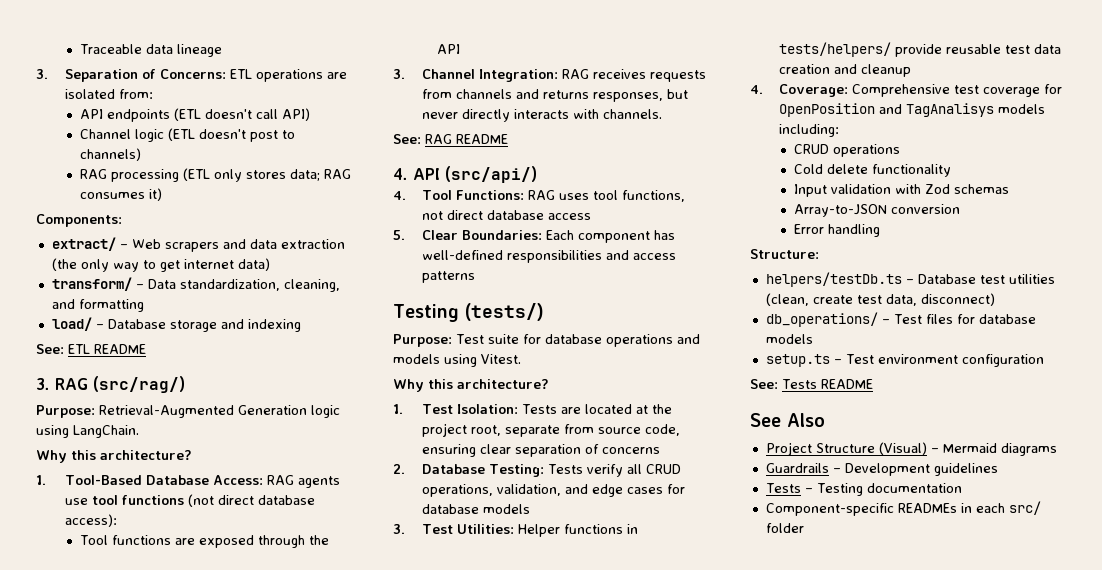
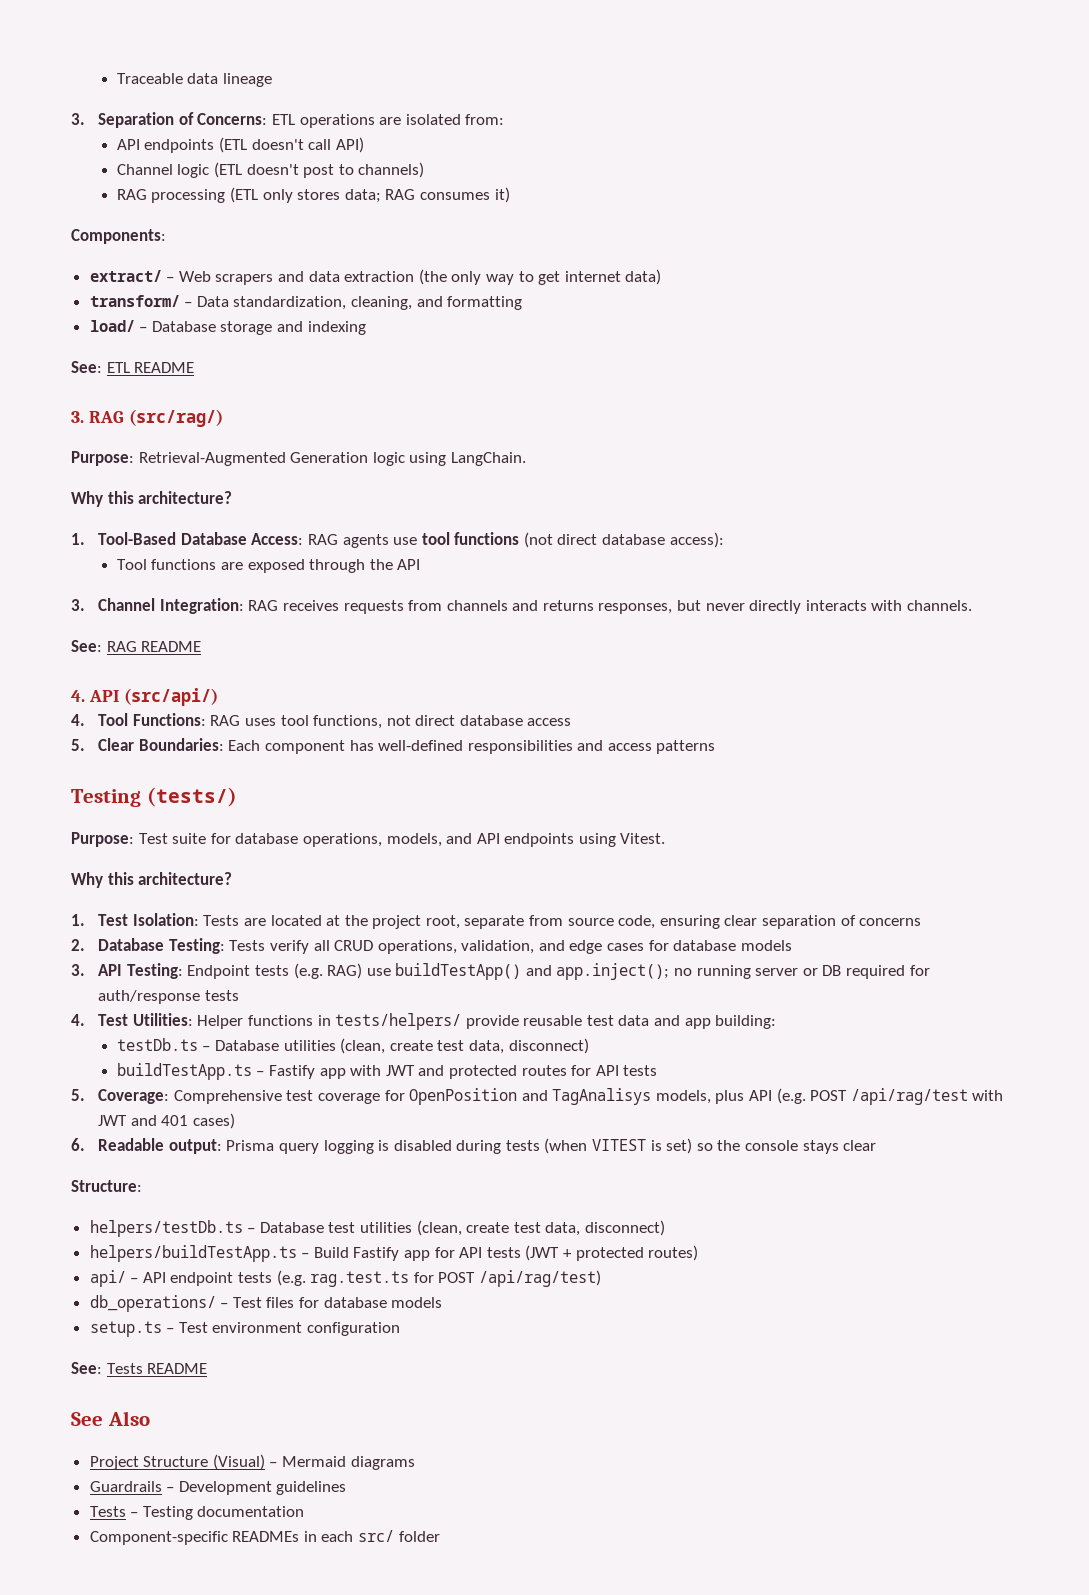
- Purpose: Test suite for database operations and models using Vitest.
+ Purpose: Test suite for database operations, models, and API endpoints using Vitest.
- 3. Test Utilities: Helper functions in tests/helpers/ provide reusable test data creation and cleanup
- 4. Coverage: Comprehensive test coverage for OpenPosition and TagAnalisys models including:
- CRUD operations
- Cold delete functionality
- Input validation with Zod schemas
- Array-to-JSON conversion
- Error handling
+ 3. API Testing: Endpoint tests (e.g. RAG) use buildTestApp() and app.inject(); no running server or DB required for auth/response tests
+ 4. Test Utilities: Helper functions in tests/helpers/ provide reusable test data and app building:
+ testDb.ts – Database utilities (clean, create test data, disconnect)
+ buildTestApp.ts – Fastify app with JWT and protected routes for API tests
+ 5. Coverage: Comprehensive test coverage for OpenPosition and TagAnalisys models, plus API (e.g. POST /api/rag/test with JWT and 401 cases)
+ 6. Readable output: Prisma query logging is disabled during tests (when VITEST is set) so the console stays clear
+ helpers/buildTestApp.ts – Build Fastify app for API tests (JWT + protected routes)
+ api/ – API endpoint tests (e.g. rag.test.ts for POST /api/rag/test)

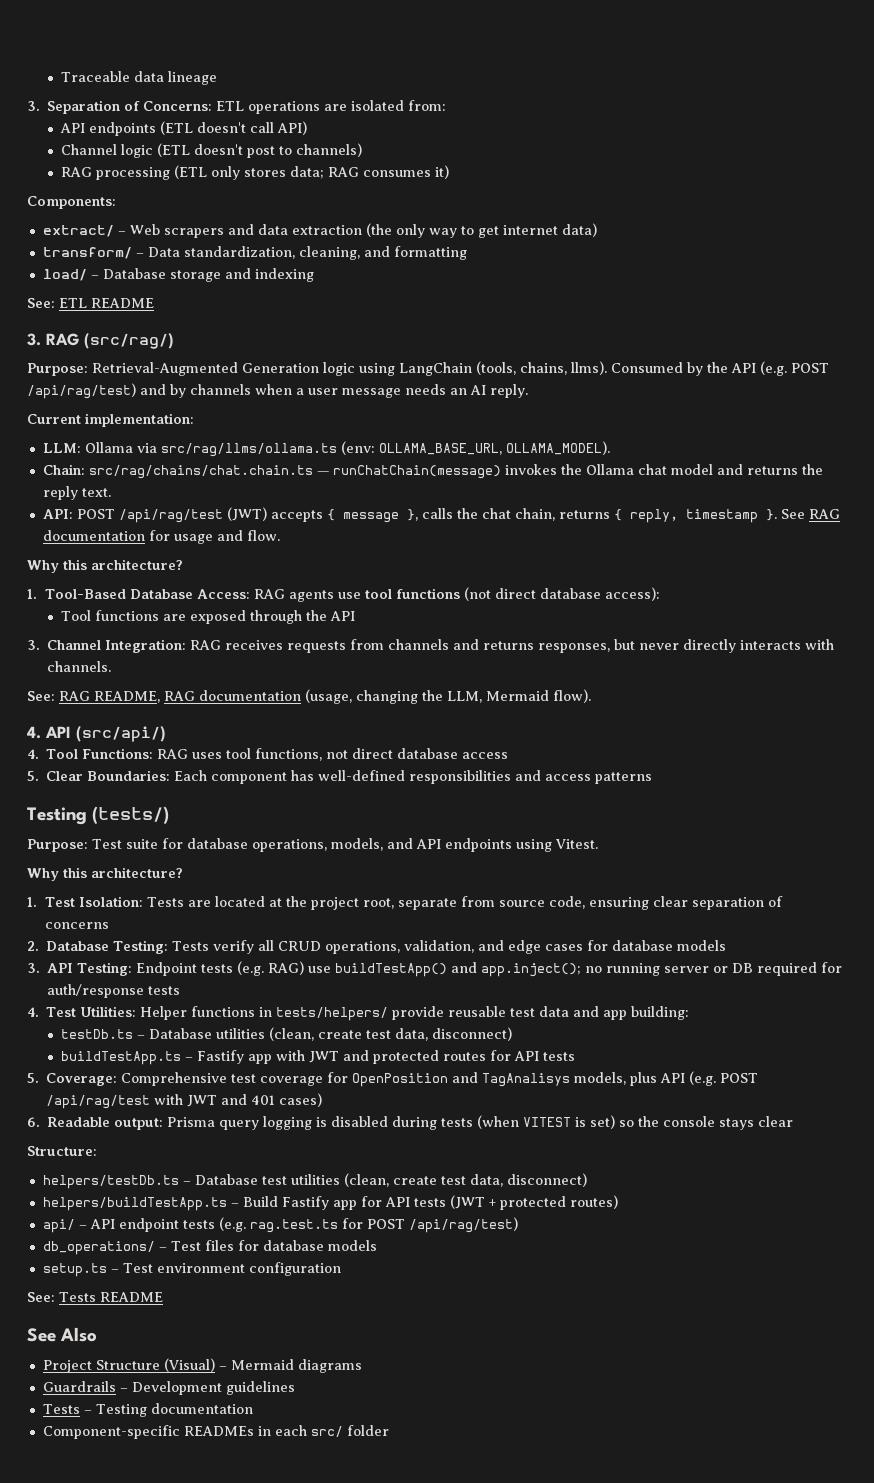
- Purpose: Retrieval-Augmented Generation logic using LangChain.
+ Purpose: Retrieval-Augmented Generation logic using LangChain (tools, chains, llms). Consumed by the API (e.g. POST /api/rag/test) and by channels when a user message needs an AI reply.
+ Current implementation:
+ LLM: Ollama via src/rag/llms/ollama.ts (env: OLLAMA_BASE_URL, OLLAMA_MODEL).
+ Chain: src/rag/chains/chat.chain.ts — runChatChain(message) invokes the Ollama chat model and returns the reply text.
+ API: POST /api/rag/test (JWT) accepts { message }, calls the chat chain, returns { reply, timestamp }. See RAG documentation for usage and flow.
- See: RAG README
+ See: RAG README, RAG documentation (usage, changing the LLM, Mermaid flow).

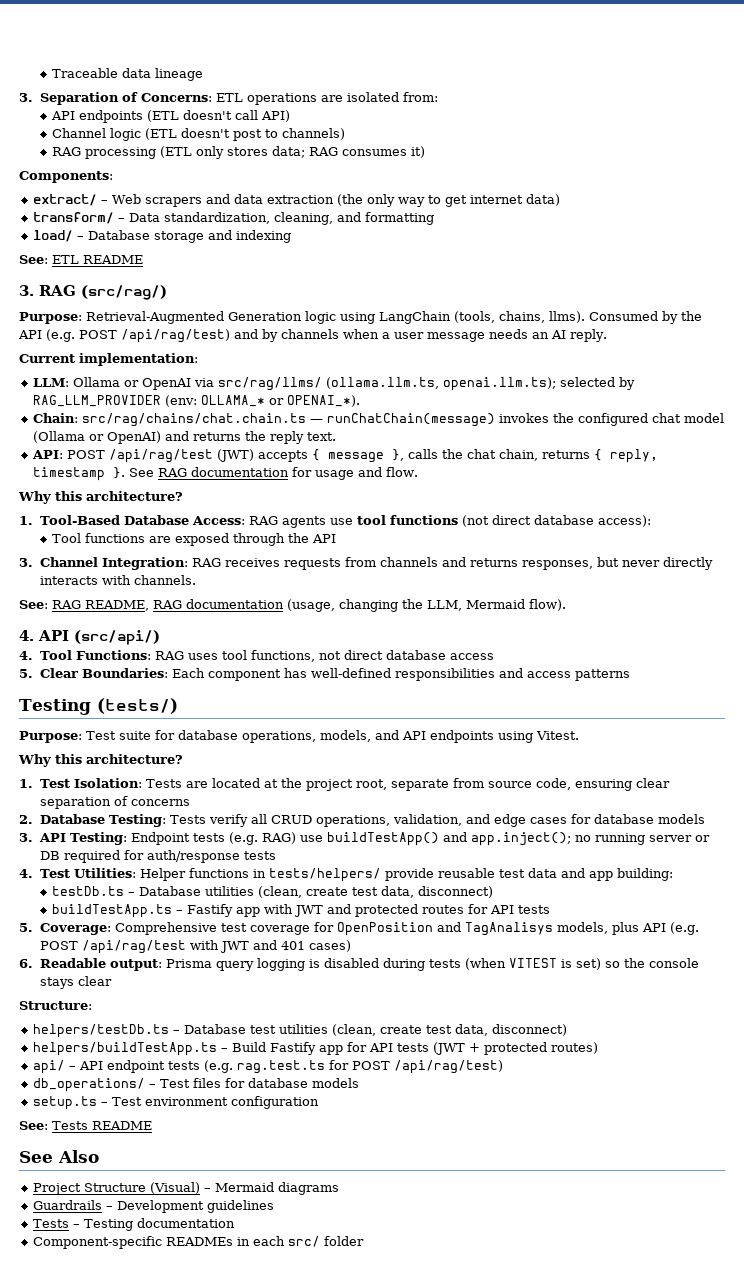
- LLM: Ollama via src/rag/llms/ollama.ts (env: OLLAMA_BASE_URL, OLLAMA_MODEL).
+ LLM: Ollama or OpenAI via src/rag/llms/ (ollama.llm.ts, openai.llm.ts); selected by RAG_LLM_PROVIDER (env: OLLAMA_* or OPENAI_*).
- Chain: src/rag/chains/chat.chain.ts — runChatChain(message) invokes the Ollama chat model and returns the reply text.
+ Chain: src/rag/chains/chat.chain.ts — runChatChain(message) invokes the configured chat model (Ollama or OpenAI) and returns the reply text.

